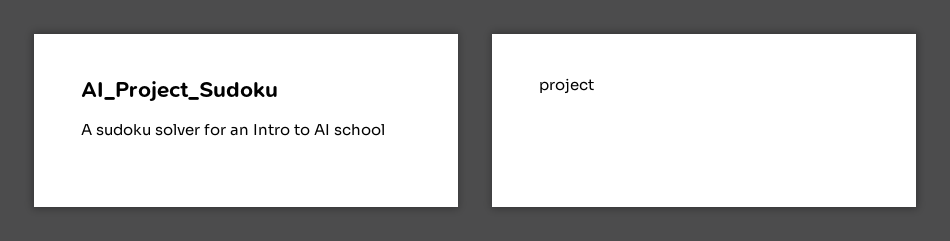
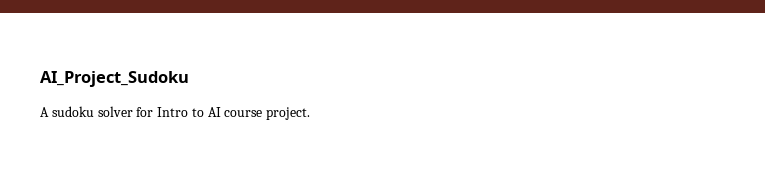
- A sudoku solver for an Intro to AI school project
+ A sudoku solver for Intro to AI course project.

